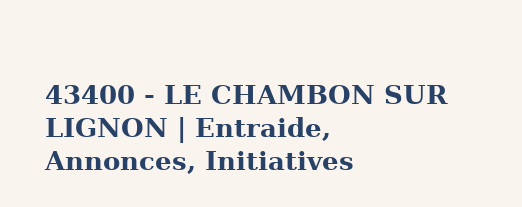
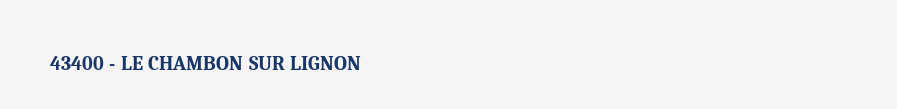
- 43400 - LE CHAMBON SUR LIGNON | Entraide, Annonces, Initiatives
+ 43400 - LE CHAMBON SUR LIGNON

